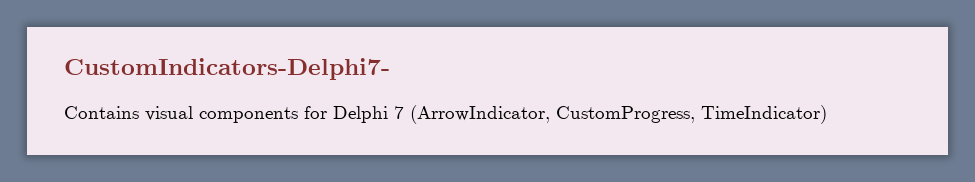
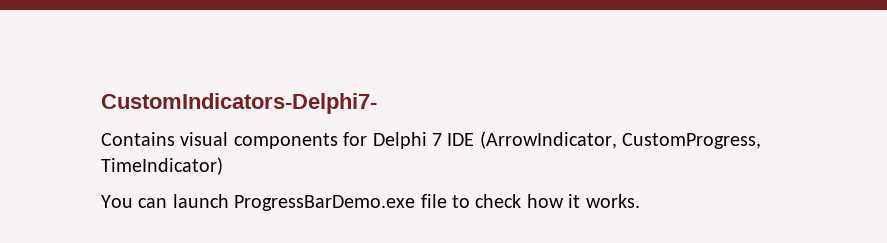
- Contains visual components for Delphi 7 (ArrowIndicator, CustomProgress, TimeIndicator)
+ Contains visual components for Delphi 7 IDE (ArrowIndicator, CustomProgress, TimeIndicator)
+ You can launch ProgressBarDemo.exe file to check how it works.

